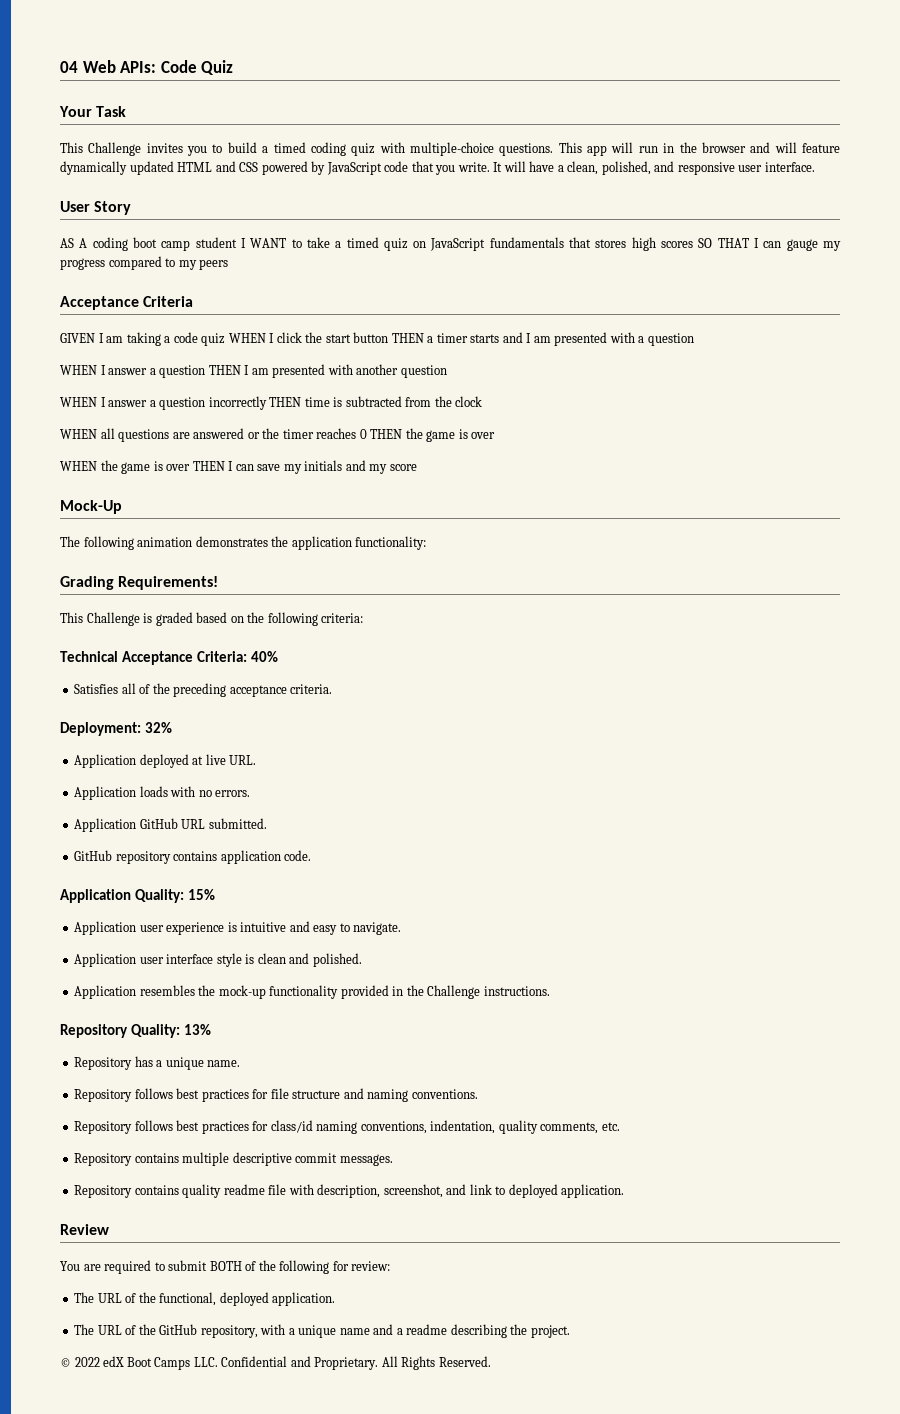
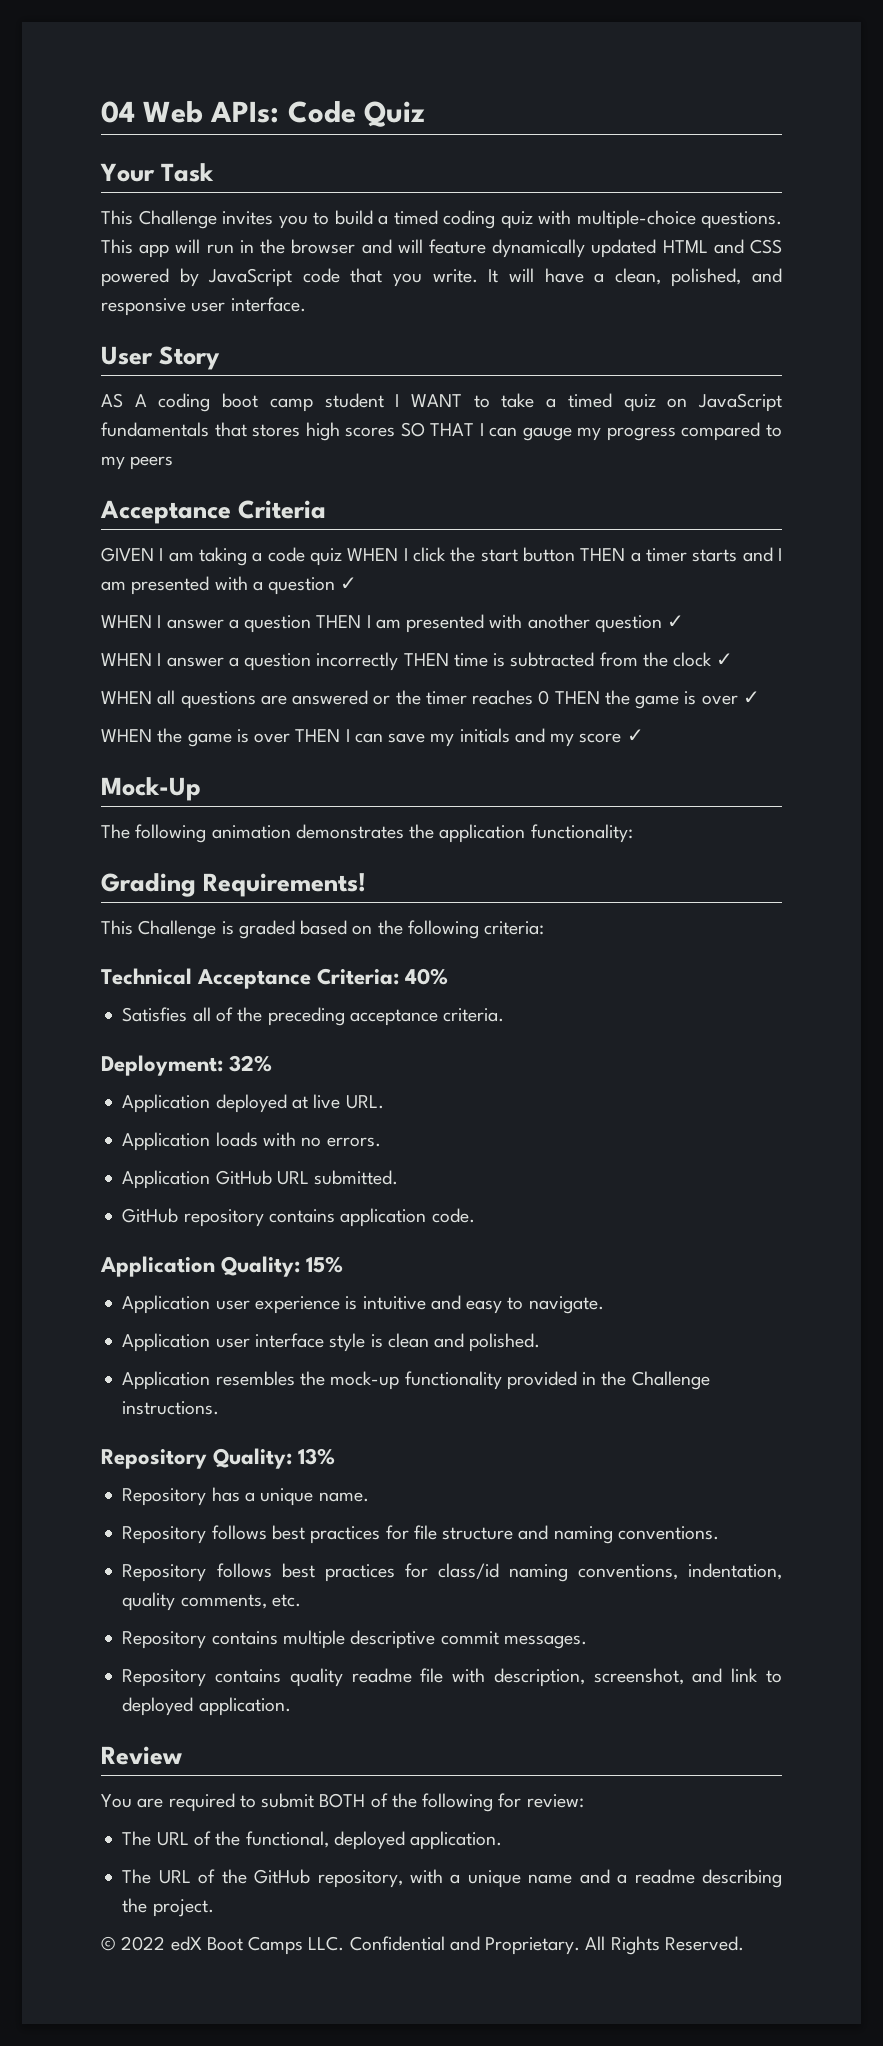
- GIVEN I am taking a code quiz WHEN I click the start button THEN a timer starts and I am presented with a question
+ GIVEN I am taking a code quiz WHEN I click the start button THEN a timer starts and I am presented with a question ✓
- WHEN I answer a question THEN I am presented with another question
+ WHEN I answer a question THEN I am presented with another question ✓
- WHEN I answer a question incorrectly THEN time is subtracted from the clock
+ WHEN I answer a question incorrectly THEN time is subtracted from the clock ✓
- WHEN all questions are answered or the timer reaches 0 THEN the game is over
+ WHEN all questions are answered or the timer reaches 0 THEN the game is over ✓
- WHEN the game is over THEN I can save my initials and my score
+ WHEN the game is over THEN I can save my initials and my score ✓

